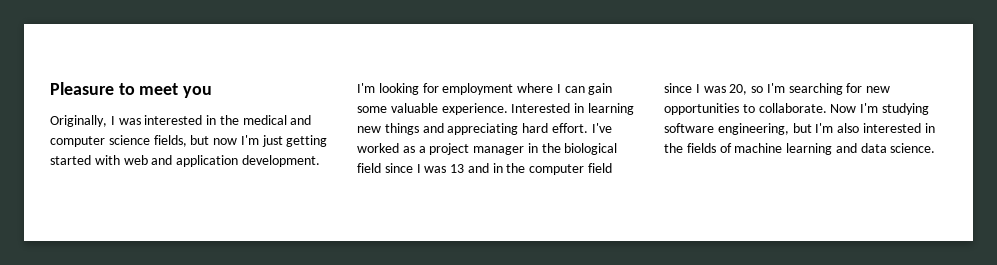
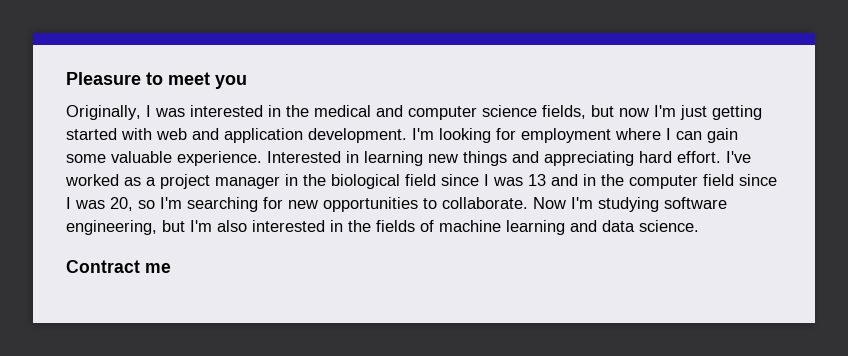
+ Contract me

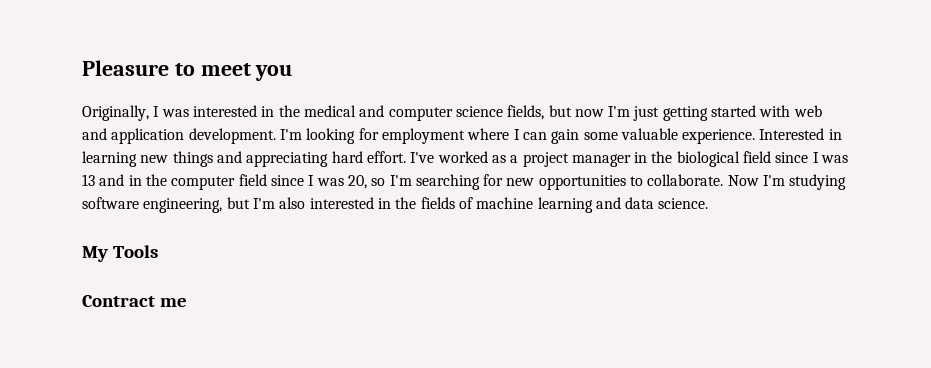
+ My Tools

